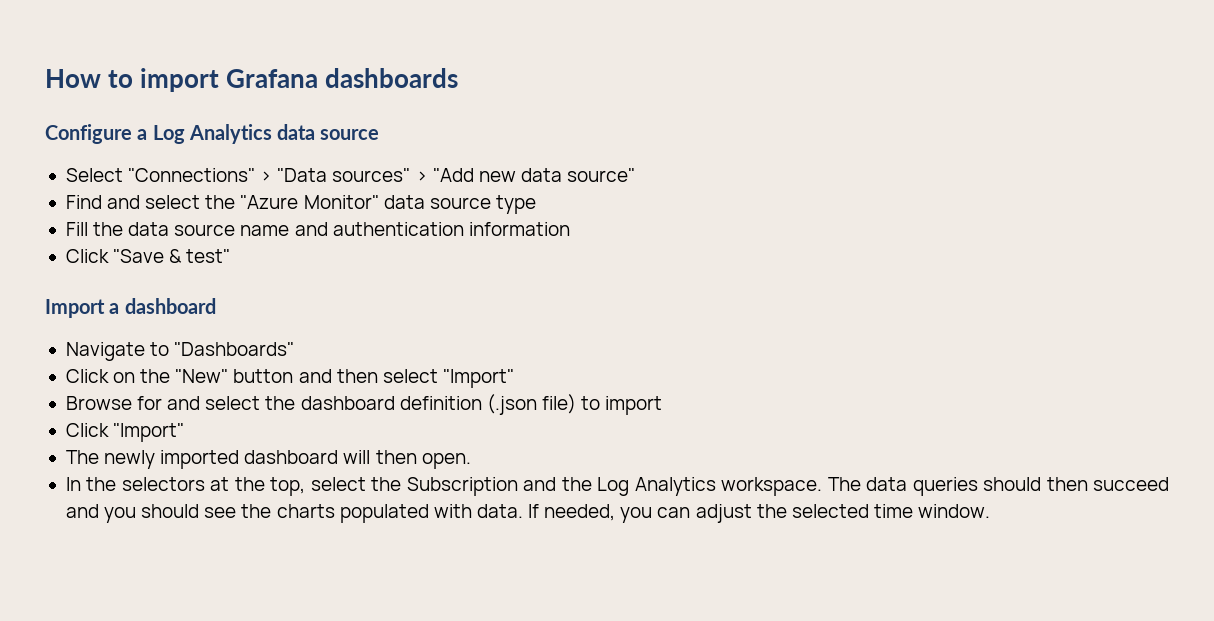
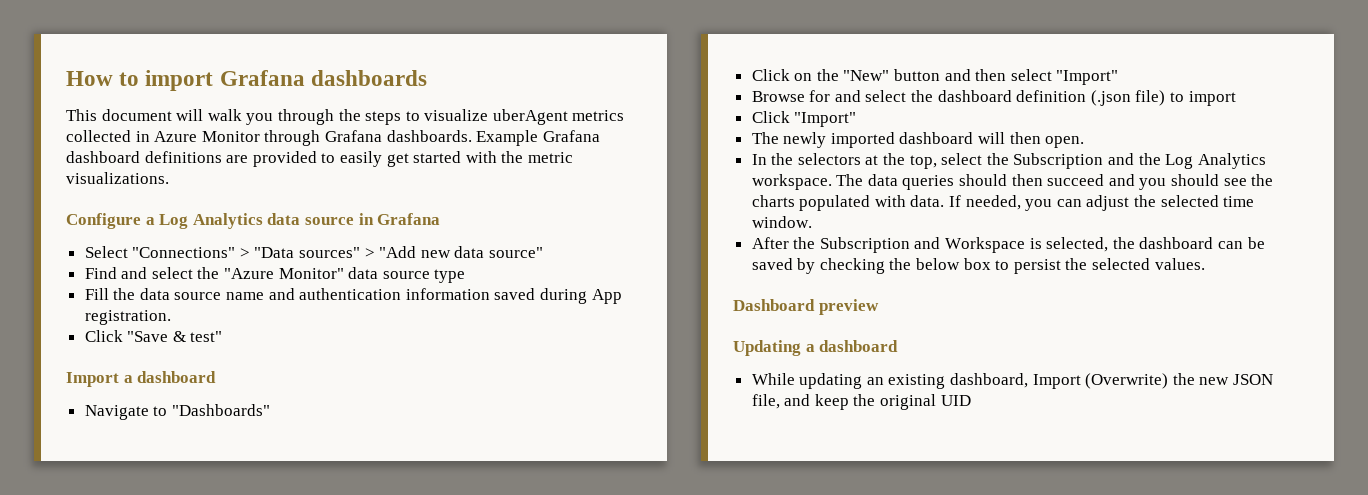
+ This document will walk you through the steps to visualize uberAgent metrics collected in Azure Monitor through Grafana dashboards. Example Grafana dashboard definitions are provided to easily get started with the metric visualizations.
- Configure a Log Analytics data source
+ Configure a Log Analytics data source in Grafana
- Fill the data source name and authentication information
+ Fill the data source name and authentication information saved during App registration.
+ After the Subscription and Workspace is selected, the dashboard can be saved by checking the below box to persist the selected values.
+ Dashboard preview
+ Updating a dashboard
+ While updating an existing dashboard, Import (Overwrite) the new JSON file, and keep the original UID

